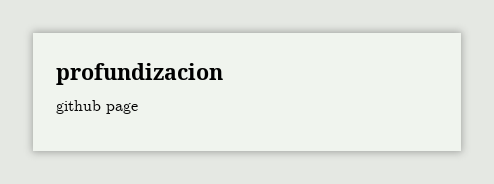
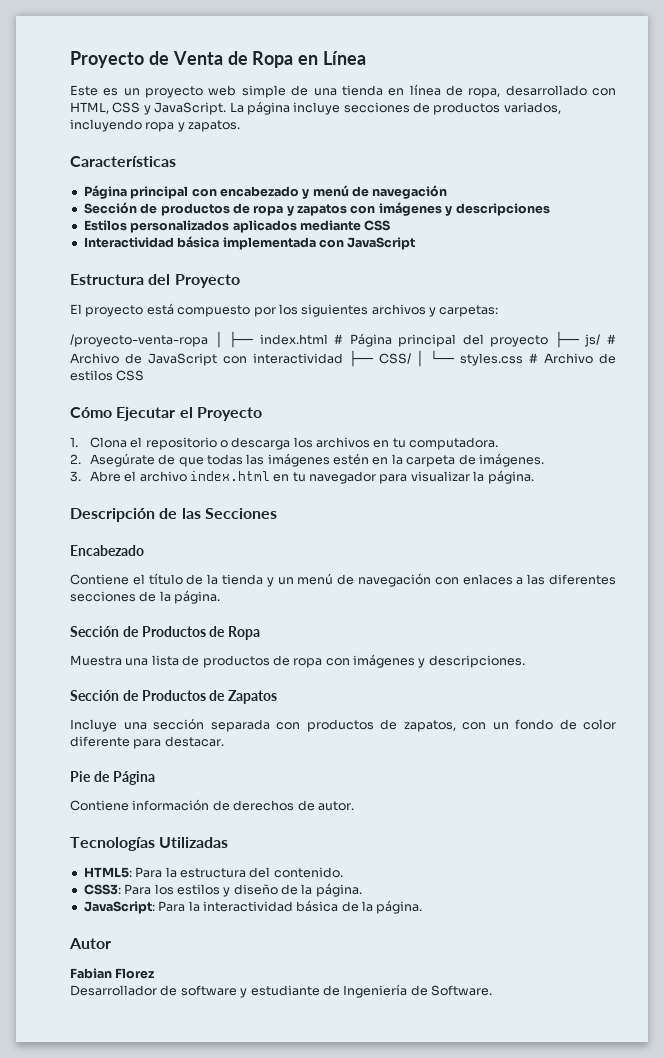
- profundizacion
- github page
+ Proyecto de Venta de Ropa en Línea
+ Este es un proyecto web simple de una tienda en línea de ropa, desarrollado con HTML, CSS y JavaScript. La página incluye secciones de productos variados, incluyendo ropa y zapatos.
+ Características
+ Página principal con encabezado y menú de navegación
+ Sección de productos de ropa y zapatos con imágenes y descripciones
+ Estilos personalizados aplicados mediante CSS
+ Interactividad básica implementada con JavaScript
+ Estructura del Proyecto
+ El proyecto está compuesto por los siguientes archivos y carpetas:
+ /proyecto-venta-ropa │ ├── index.html # Página principal del proyecto ├── js/ # Archivo de JavaScript con interactividad ├── CSS/ │ └── styles.css # Archivo de estilos CSS
+ Cómo Ejecutar el Proyecto
+ 1. Clona el repositorio o descarga los archivos en tu computadora.
+ 2. Asegúrate de que todas las imágenes estén en la carpeta de imágenes.
+ 3. Abre el archivo index.html en tu navegador para visualizar la página.
+ Descripción de las Secciones
+ Encabezado
+ Contiene el título de la tienda y un menú de navegación con enlaces a las diferentes secciones de la página.
+ Sección de Productos de Ropa
+ Muestra una lista de productos de ropa con imágenes y descripciones.
+ Sección de Productos de Zapatos
+ Incluye una sección separada con productos de zapatos, con un fondo de color diferente para destacar.
+ Pie de Página
+ Contiene información de derechos de autor.
+ Tecnologías Utilizadas
+ HTML5: Para la estructura del contenido.
+ CSS3: Para los estilos y diseño de la página.
+ JavaScript: Para la interactividad básica de la página.
+ Autor
+ Fabian Florez
+ Desarrollador de software y estudiante de Ingeniería de Software.

